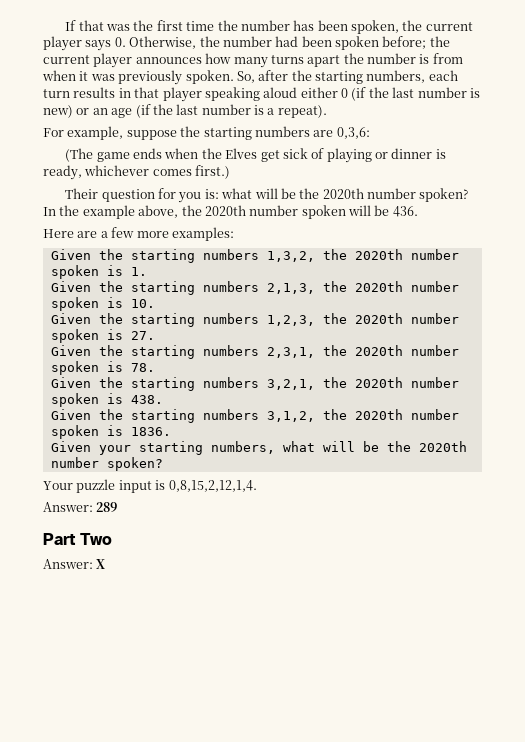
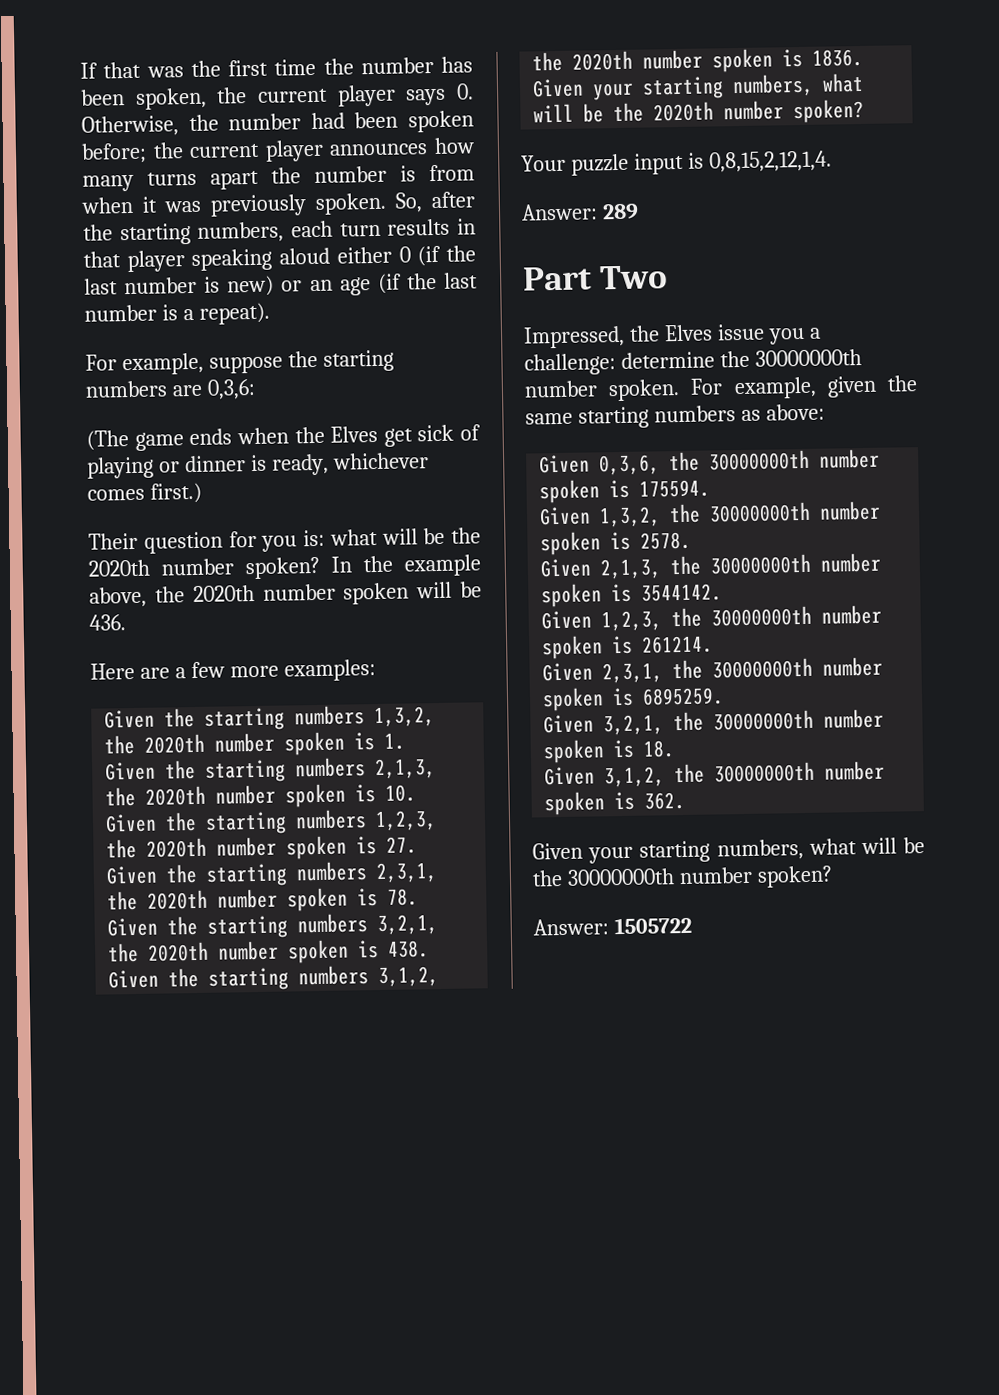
- Answer: X
+ Impressed, the Elves issue you a challenge: determine the 30000000th number spoken. For example, given the same starting numbers as above:
+ Given 0,3,6, the 30000000th number spoken is 175594.
+ Given 1,3,2, the 30000000th number spoken is 2578.
+ Given 2,1,3, the 30000000th number spoken is 3544142.
+ Given 1,2,3, the 30000000th number spoken is 261214.
+ Given 2,3,1, the 30000000th number spoken is 6895259.
+ Given 3,2,1, the 30000000th number spoken is 18.
+ Given 3,1,2, the 30000000th number spoken is 362.
+ Given your starting numbers, what will be the 30000000th number spoken?
+ Answer: 1505722

